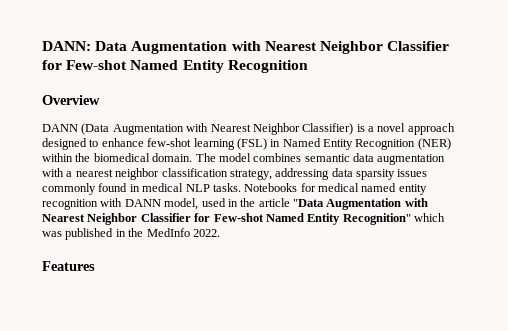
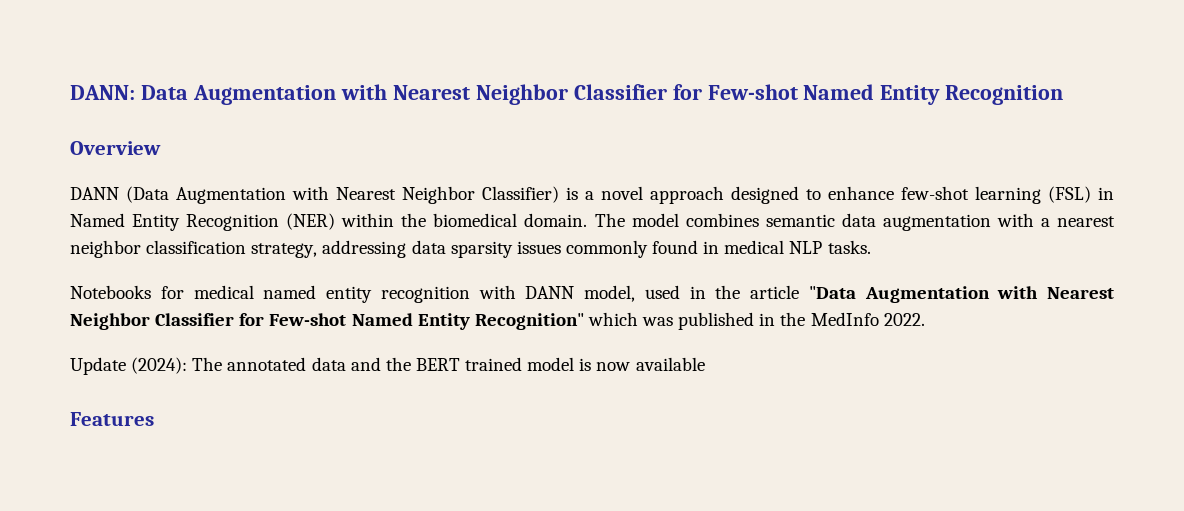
- The model combines semantic data augmentation with a nearest neighbor classification strategy, addressing data sparsity issues commonly found in medical NLP tasks. Notebooks for medical named entity recognition with DANN model, used in the article "Data Augmentation with Nearest Neighbor Classifier for Few-shot Named Entity Recognition" which was published in the MedInfo 2022.
+ The model combines semantic data augmentation with a nearest neighbor classification strategy, addressing data sparsity issues commonly found in medical NLP tasks.
+ Notebooks for medical named entity recognition with DANN model, used in the article "Data Augmentation with Nearest Neighbor Classifier for Few-shot Named Entity Recognition" which was published in the MedInfo 2022.
+ Update (2024): The annotated data and the BERT trained model is now available

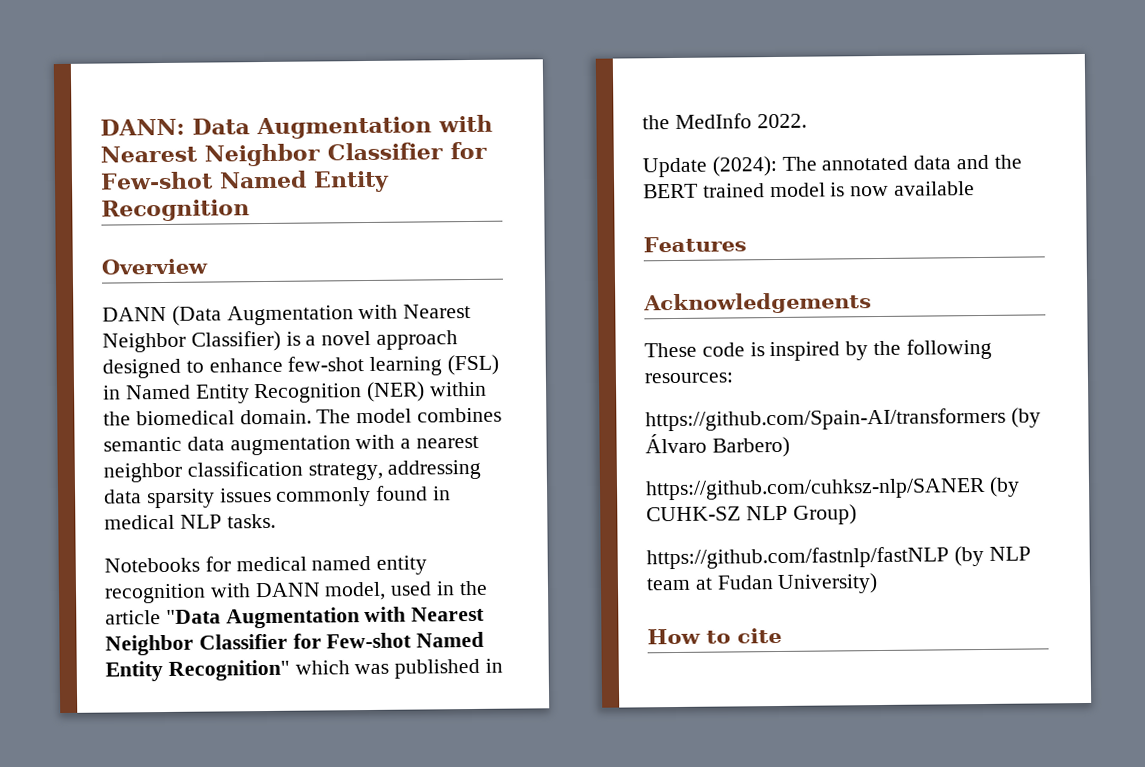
+ Acknowledgements
+ These code is inspired by the following resources:
+ https://github.com/Spain-AI/transformers (by Álvaro Barbero)
+ https://github.com/cuhksz-nlp/SANER (by CUHK-SZ NLP Group)
+ https://github.com/fastnlp/fastNLP (by NLP team at Fudan University)
+ How to cite

